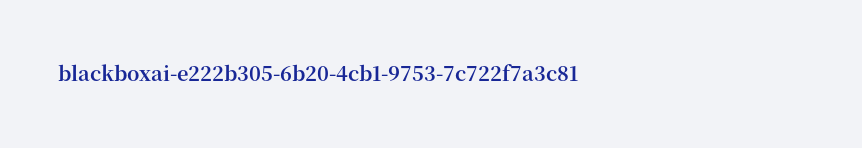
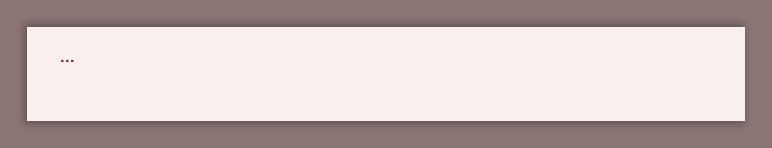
- blackboxai-e222b305-6b20-4cb1-9753-7c722f7a3c81
+ ...

